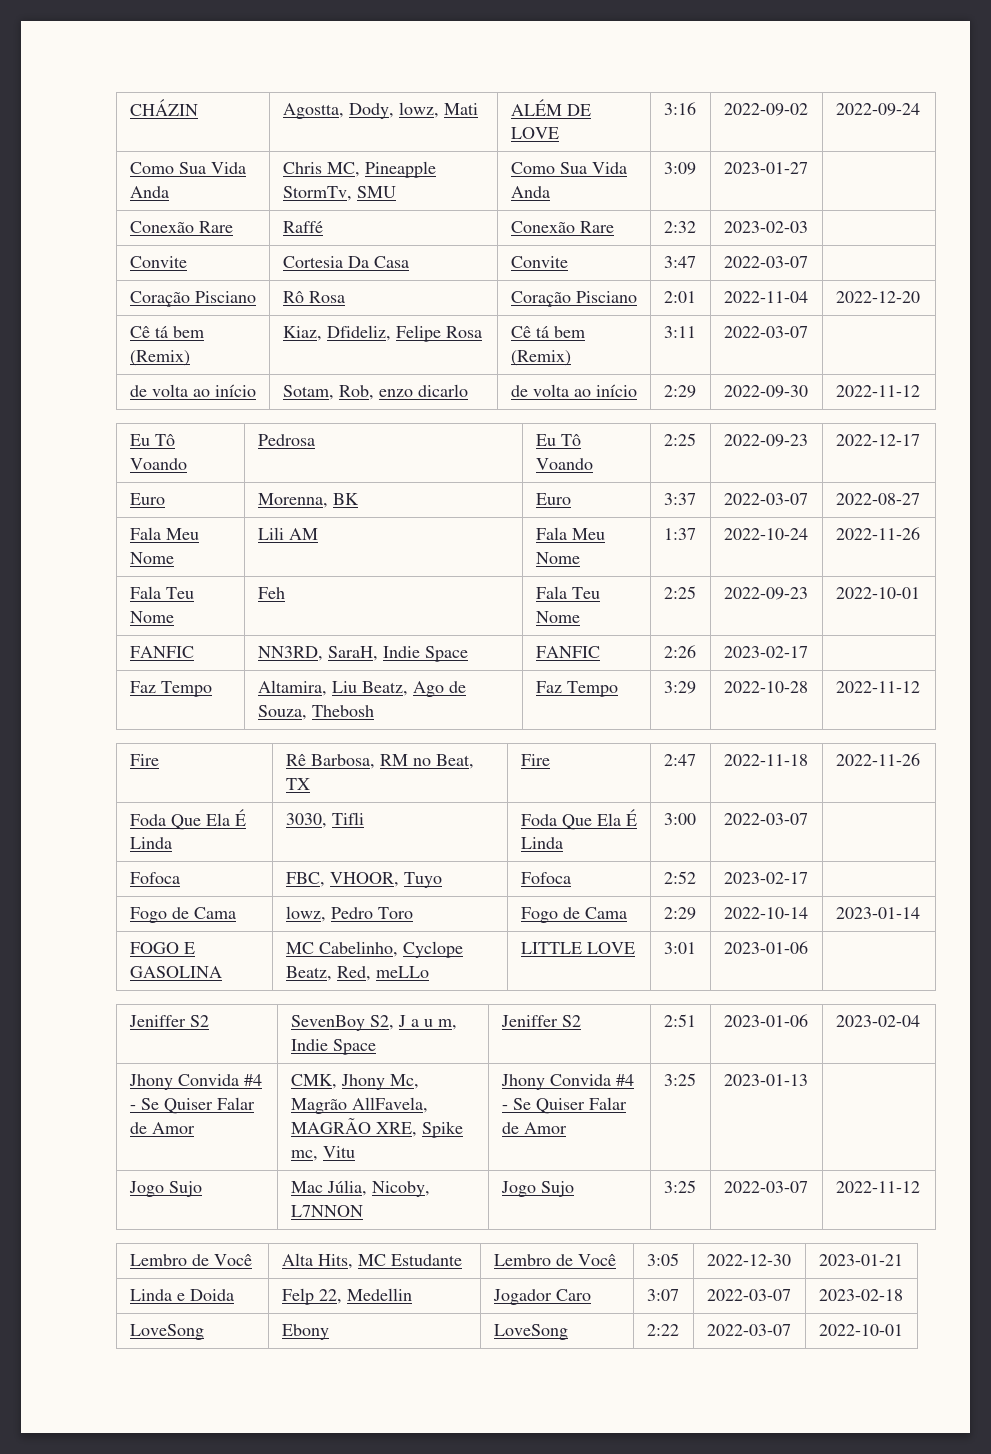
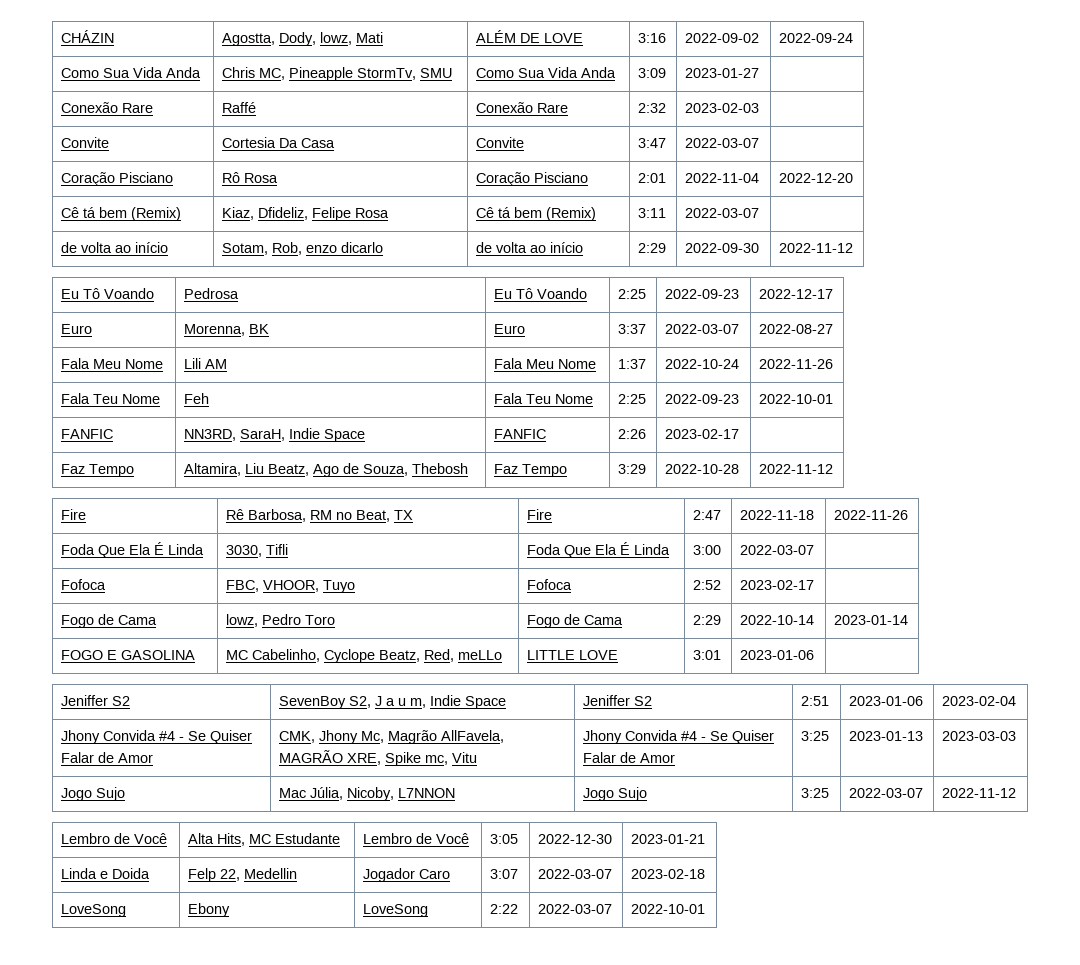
- Jhony Convida #4 - Se Quiser Falar de Amor | CMK, Jhony Mc, Magrão AllFavela, MAGRÃO XRE, Spike mc, Vitu | Jhony Convida #4 - Se Quiser Falar de Amor | 3:25 | 2023-01-13 |
+ Jhony Convida #4 - Se Quiser Falar de Amor | CMK, Jhony Mc, Magrão AllFavela, MAGRÃO XRE, Spike mc, Vitu | Jhony Convida #4 - Se Quiser Falar de Amor | 3:25 | 2023-01-13 | 2023-03-03

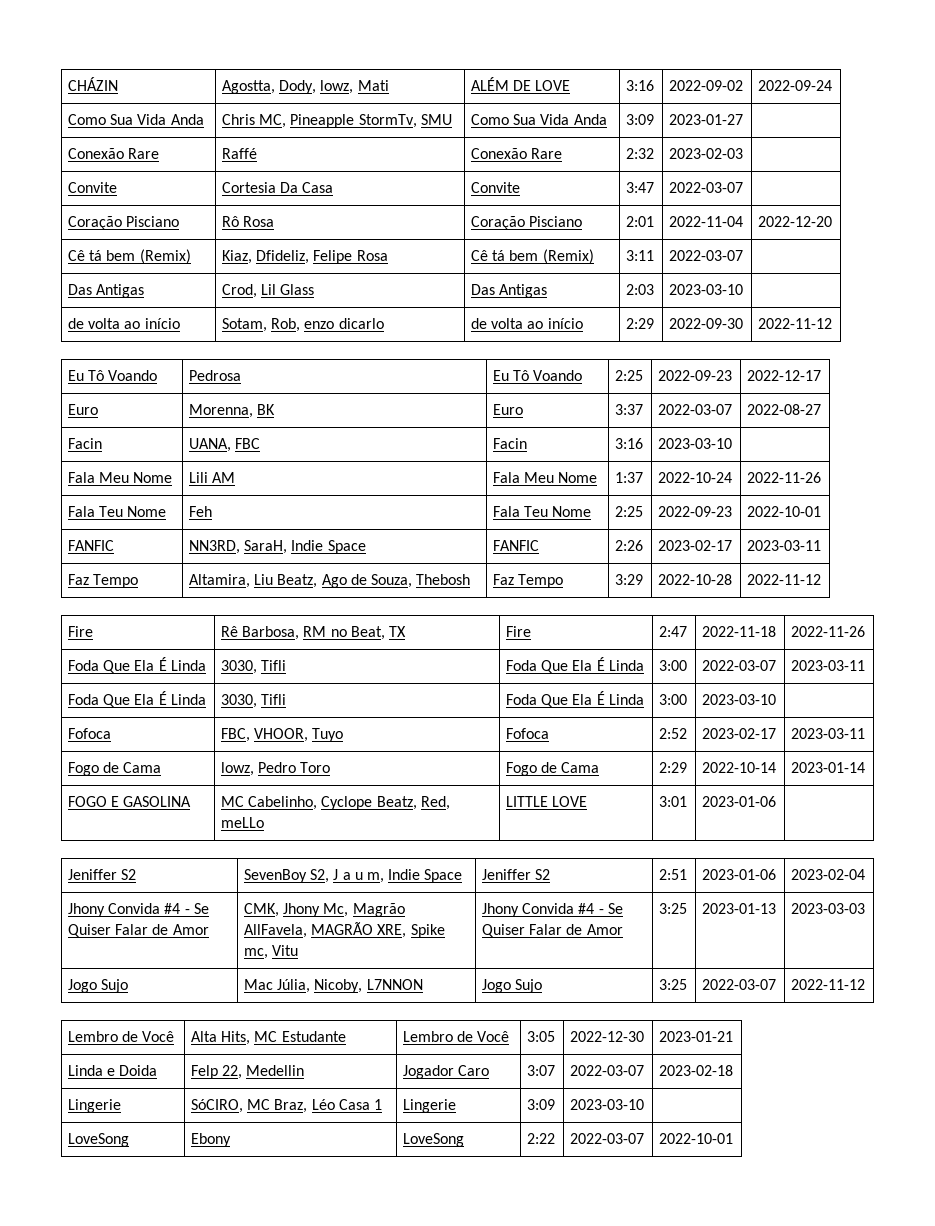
+ Das Antigas | Crod, Lil Glass | Das Antigas | 2:03 | 2023-03-10 |
+ Facin | UANA, FBC | Facin | 3:16 | 2023-03-10 |
- FANFIC | NN3RD, SaraH, Indie Space | FANFIC | 2:26 | 2023-02-17 |
+ FANFIC | NN3RD, SaraH, Indie Space | FANFIC | 2:26 | 2023-02-17 | 2023-03-11
- Foda Que Ela É Linda | 3030, Tifli | Foda Que Ela É Linda | 3:00 | 2022-03-07 |
+ Foda Que Ela É Linda | 3030, Tifli | Foda Que Ela É Linda | 3:00 | 2022-03-07 | 2023-03-11
+ Foda Que Ela É Linda | 3030, Tifli | Foda Que Ela É Linda | 3:00 | 2023-03-10 |
- Fofoca | FBC, VHOOR, Tuyo | Fofoca | 2:52 | 2023-02-17 |
+ Fofoca | FBC, VHOOR, Tuyo | Fofoca | 2:52 | 2023-02-17 | 2023-03-11
+ Lingerie | SóCIRO, MC Braz, Léo Casa 1 | Lingerie | 3:09 | 2023-03-10 |

